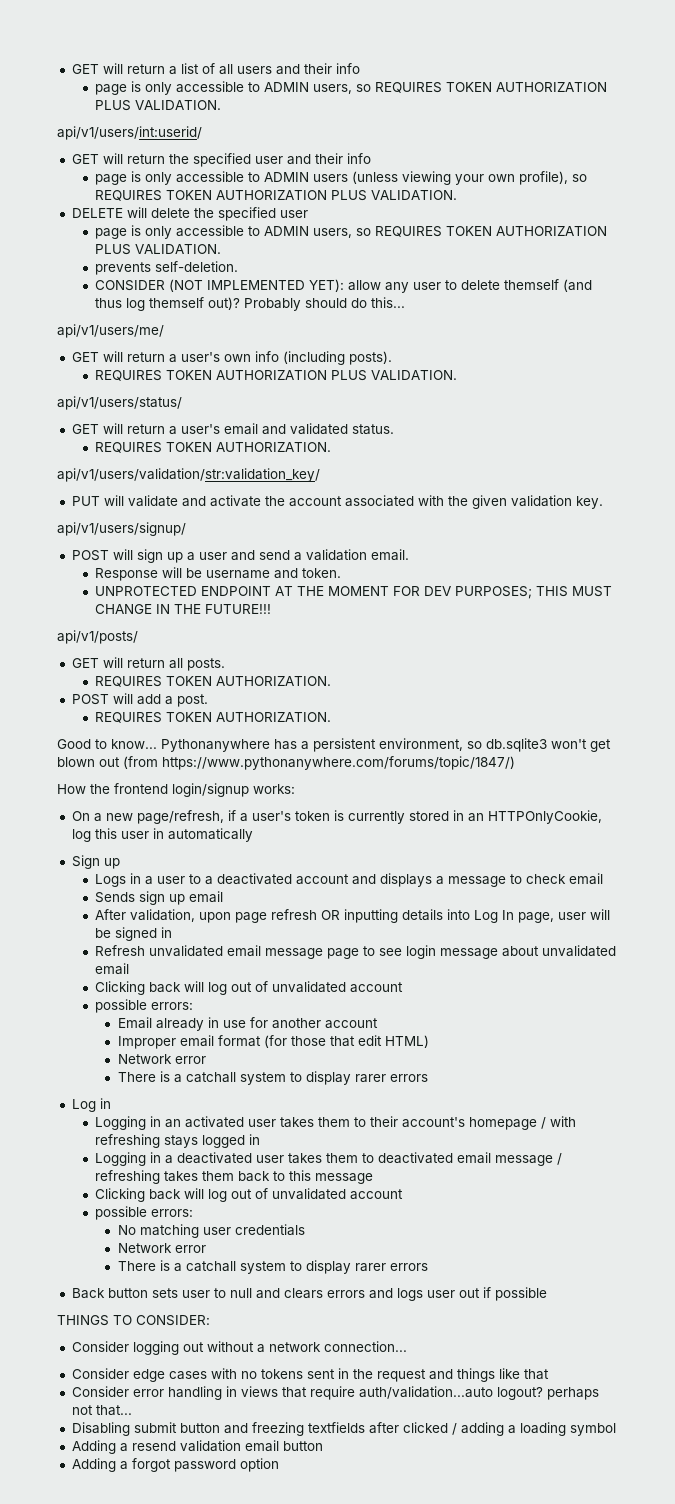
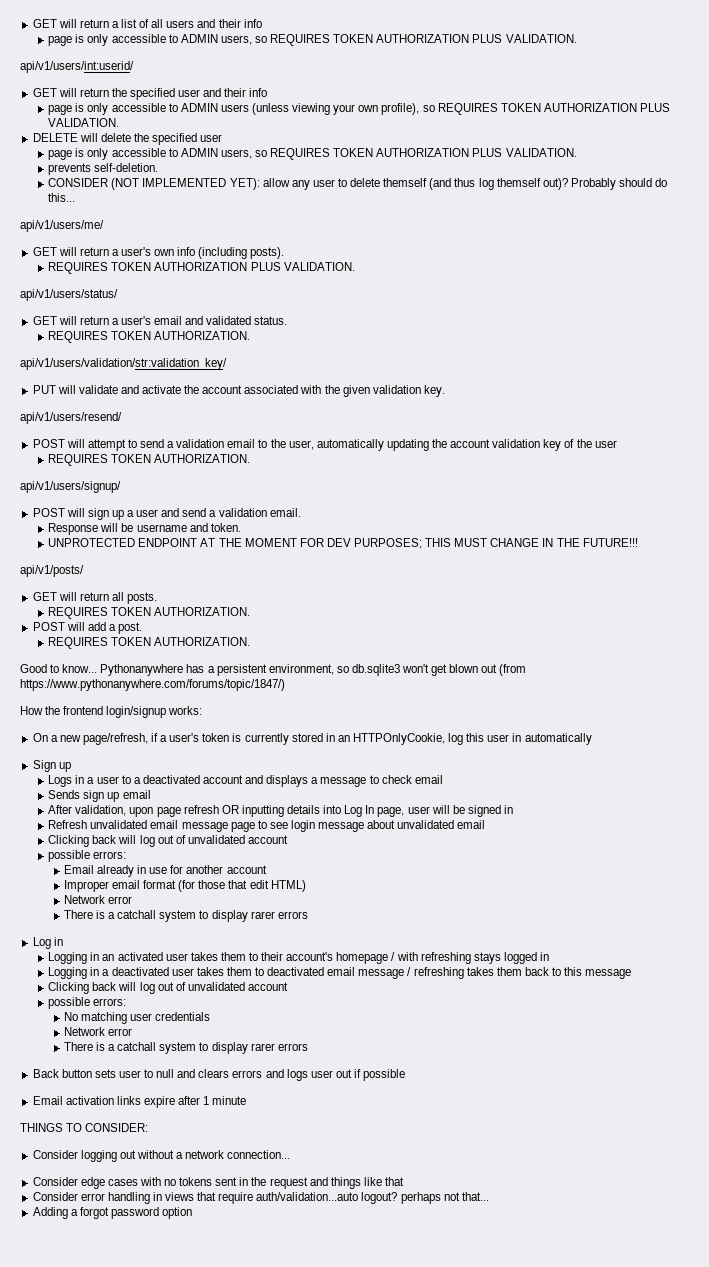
+ api/v1/users/resend/
+ POST will attempt to send a validation email to the user, automatically updating the account validation key of the user
+ REQUIRES TOKEN AUTHORIZATION.
+ Email activation links expire after 1 minute
- Disabling submit button and freezing textfields after clicked / adding a loading symbol
- Adding a resend validation email button

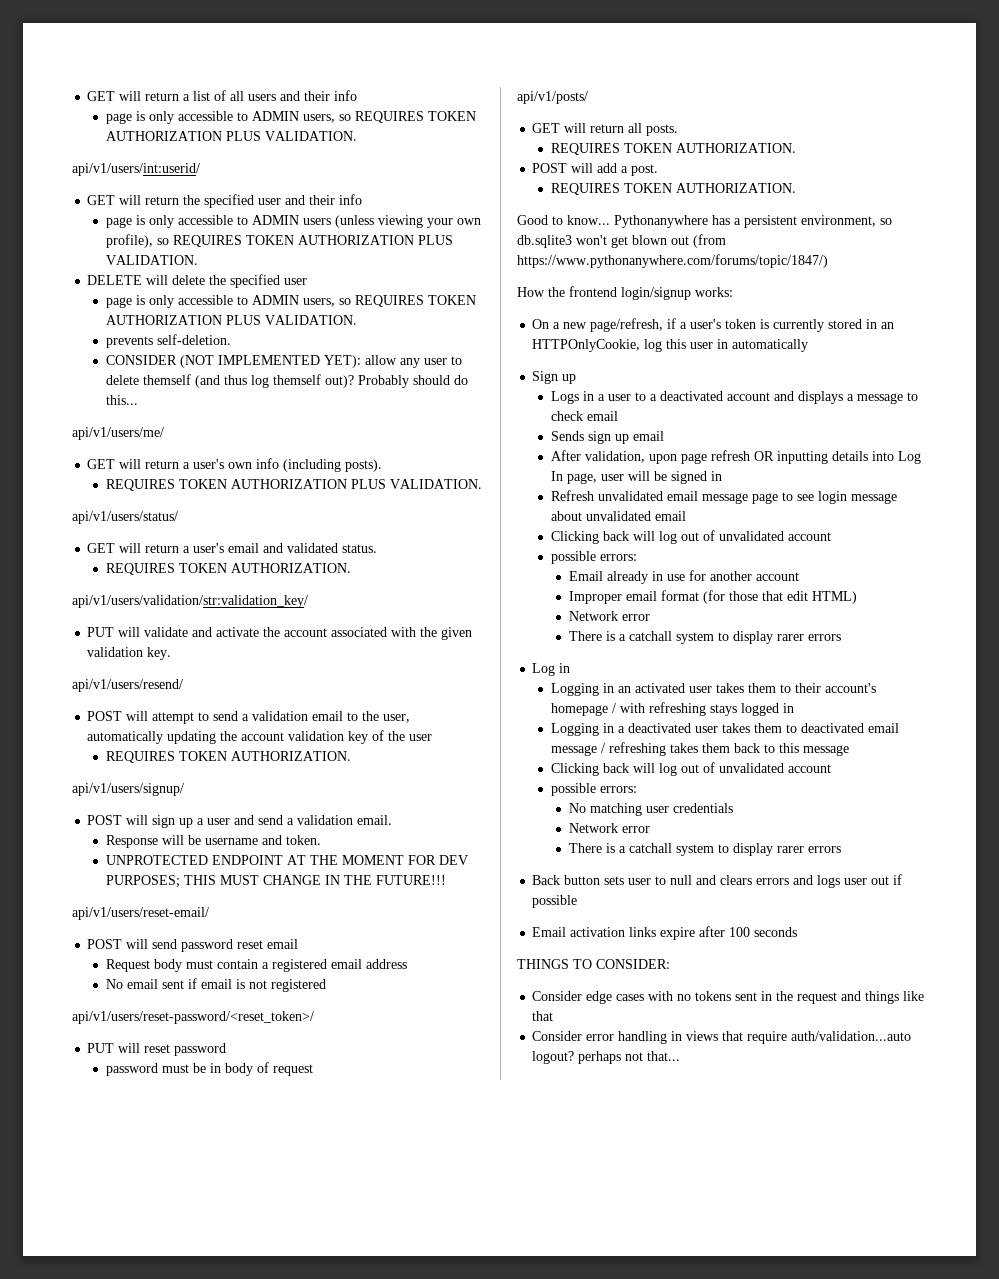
+ api/v1/users/reset-email/
+ POST will send password reset email
+ Request body must contain a registered email address
+ No email sent if email is not registered
+ api/v1/users/reset-password/<reset_token>/
+ PUT will reset password
+ password must be in body of request
- Email activation links expire after 1 minute
+ Email activation links expire after 100 seconds
- Consider logging out without a network connection...
- Adding a forgot password option

